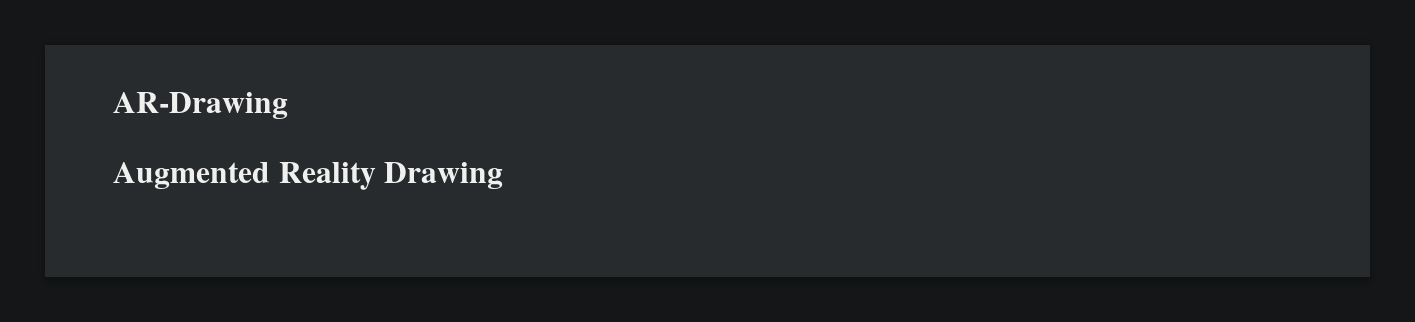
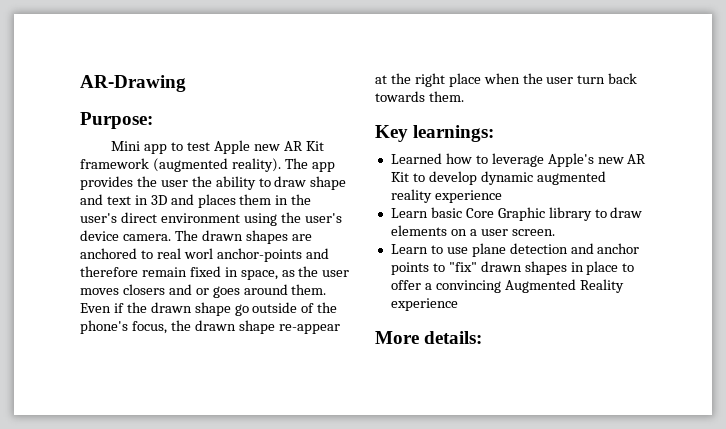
- Augmented Reality Drawing
+ Purpose:
+ Mini app to test Apple new AR Kit framework (augmented reality). The app provides the user the ability to draw shape and text in 3D and places them in the user's direct environment using the user's device camera. The drawn shapes are anchored to real worl anchor-points and therefore remain fixed in space, as the user moves closers and or goes around them. Even if the drawn shape go outside of the phone's focus, the drawn shape re-appear at the right place when the user turn back towards them.
+ Key learnings:
+ Learned how to leverage Apple's new AR Kit to develop dynamic augmented reality experience
+ Learn basic Core Graphic library to draw elements on a user screen.
+ Learn to use plane detection and anchor points to "fix" drawn shapes in place to offer a convincing Augmented Reality experience
+ More details:

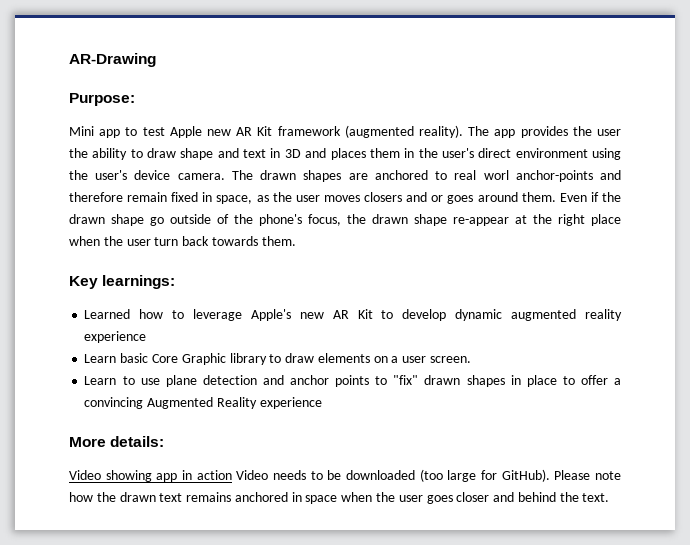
+ Video showing app in action Video needs to be downloaded (too large for GitHub). Please note how the drawn text remains anchored in space when the user goes closer and behind the text.

